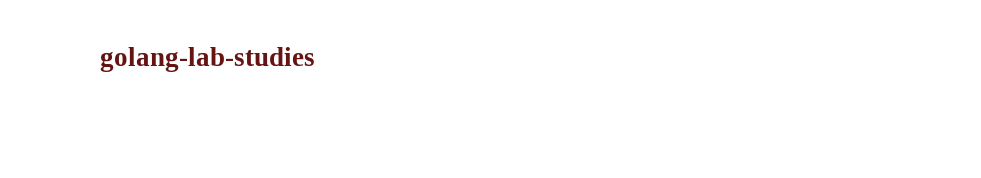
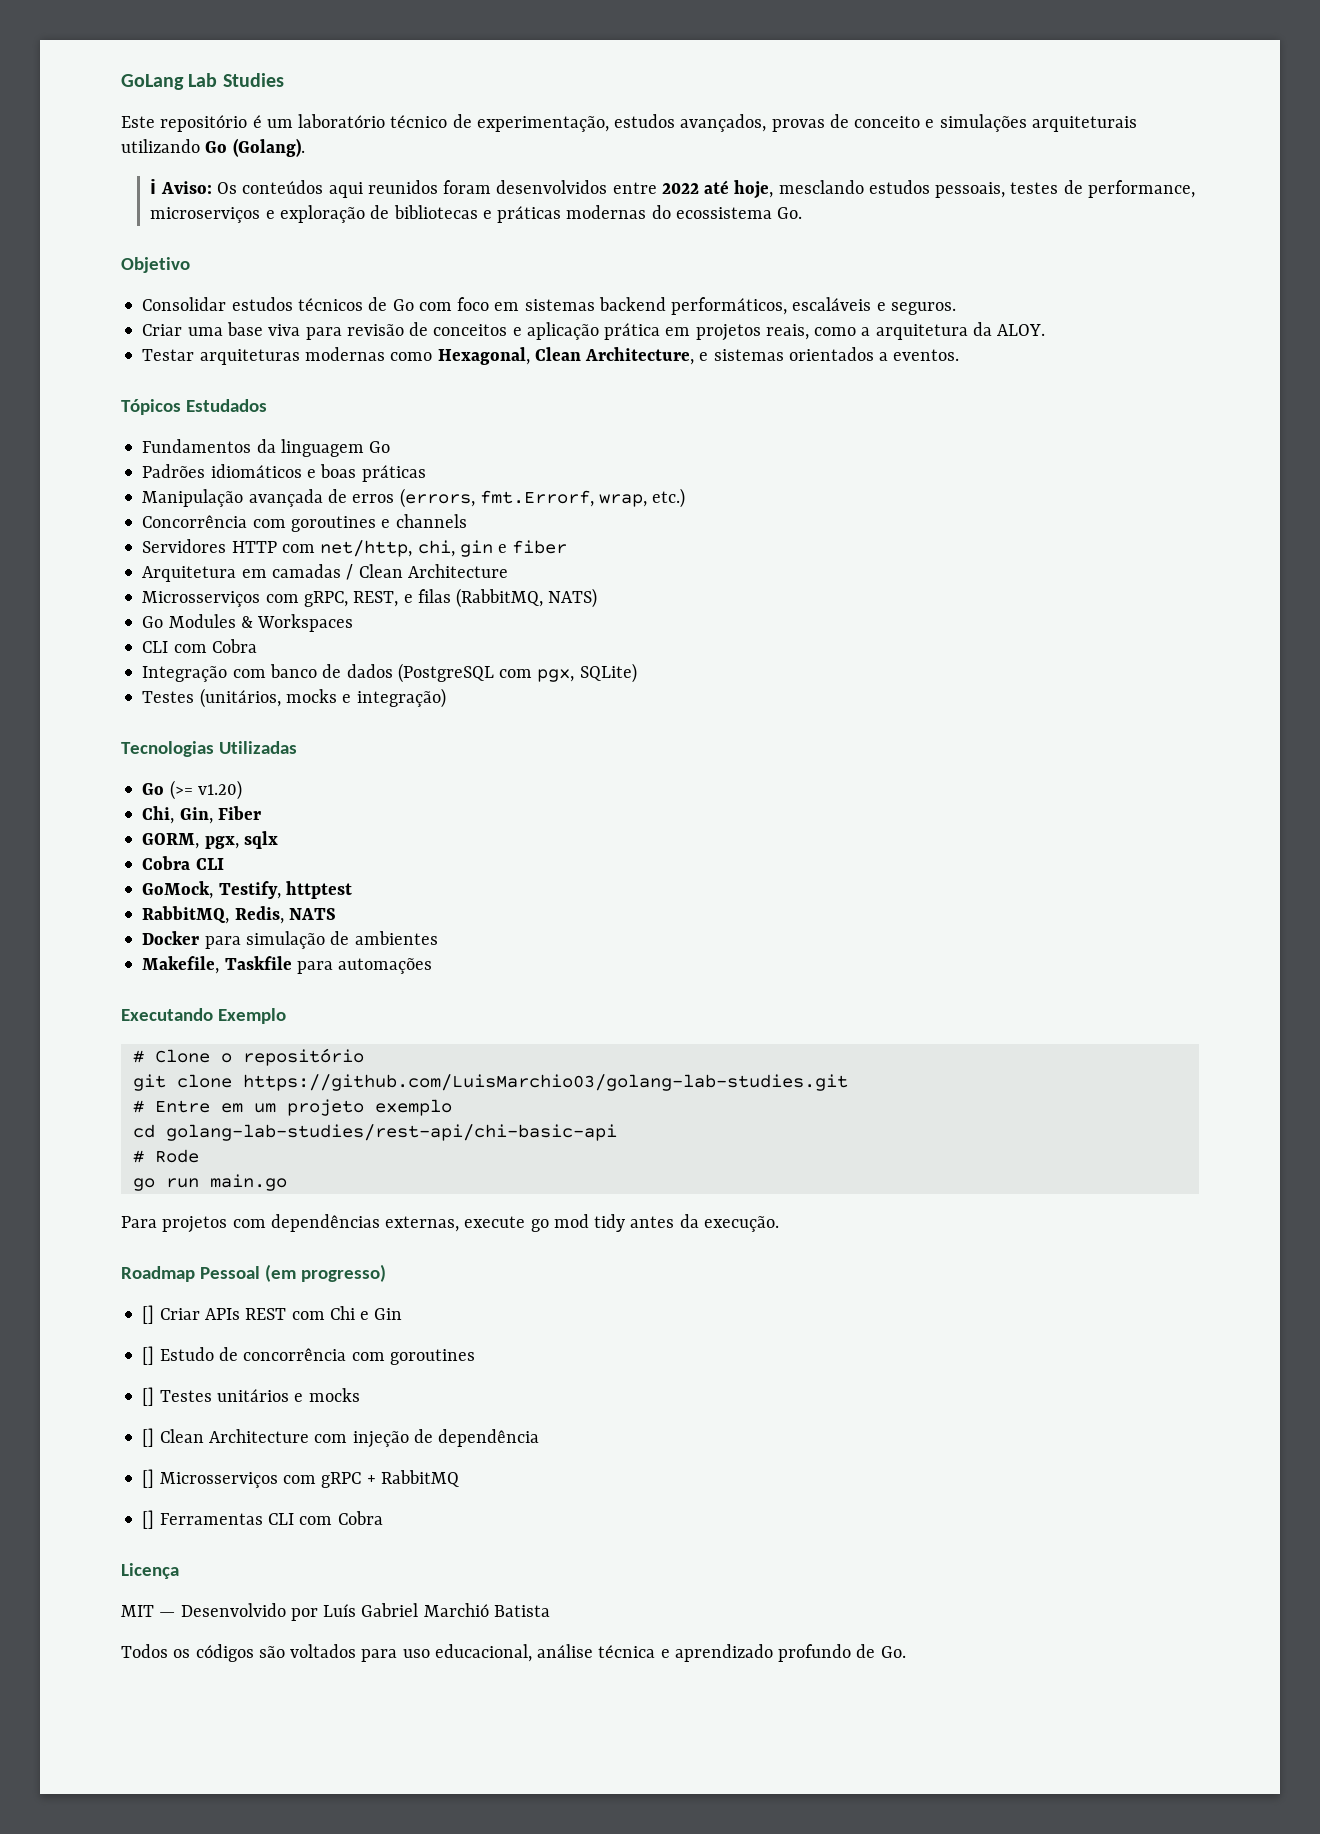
- golang-lab-studies
+ GoLang Lab Studies
+ Este repositório é um laboratório técnico de experimentação, estudos avançados, provas de conceito e simulações arquiteturais utilizando Go (Golang).
+ ℹ Aviso: Os conteúdos aqui reunidos foram desenvolvidos entre 2022 até hoje, mesclando estudos pessoais, testes de performance, microserviços e exploração de bibliotecas e práticas modernas do ecossistema Go.
+ Objetivo
+ Consolidar estudos técnicos de Go com foco em sistemas backend performáticos, escaláveis e seguros.
+ Criar uma base viva para revisão de conceitos e aplicação prática em projetos reais, como a arquitetura da ALOY.
+ Testar arquiteturas modernas como Hexagonal, Clean Architecture, e sistemas orientados a eventos.
+ Tópicos Estudados
+ Fundamentos da linguagem Go
+ Padrões idiomáticos e boas práticas
+ Manipulação avançada de erros (errors, fmt.Errorf, wrap, etc.)
+ Concorrência com goroutines e channels
+ Servidores HTTP com net/http, chi, gin e fiber
+ Arquitetura em camadas / Clean Architecture
+ Microsserviços com gRPC, REST, e filas (RabbitMQ, NATS)
+ Go Modules & Workspaces
+ CLI com Cobra
+ Integração com banco de dados (PostgreSQL com pgx, SQLite)
+ Testes (unitários, mocks e integração)
+ Tecnologias Utilizadas
+ Go (>= v1.20)
+ Chi, Gin, Fiber
+ GORM, pgx, sqlx
+ Cobra CLI
+ GoMock, Testify, httptest
+ RabbitMQ, Redis, NATS
+ Docker para simulação de ambientes
+ Makefile, Taskfile para automações
+ Executando Exemplo
+ # Clone o repositório
+ git clone https://github.com/LuisMarchio03/golang-lab-studies.git
+ # Entre em um projeto exemplo
+ cd golang-lab-studies/rest-api/chi-basic-api
+ # Rode
+ go run main.go
+ Para projetos com dependências externas, execute go mod tidy antes da execução.
+ Roadmap Pessoal (em progresso)
+ [] Criar APIs REST com Chi e Gin
+ [] Estudo de concorrência com goroutines
+ [] Testes unitários e mocks
+ [] Clean Architecture com injeção de dependência
+ [] Microsserviços com gRPC + RabbitMQ
+ [] Ferramentas CLI com Cobra
+ Licença
+ MIT — Desenvolvido por Luís Gabriel Marchió Batista
+ Todos os códigos são voltados para uso educacional, análise técnica e aprendizado profundo de Go.

